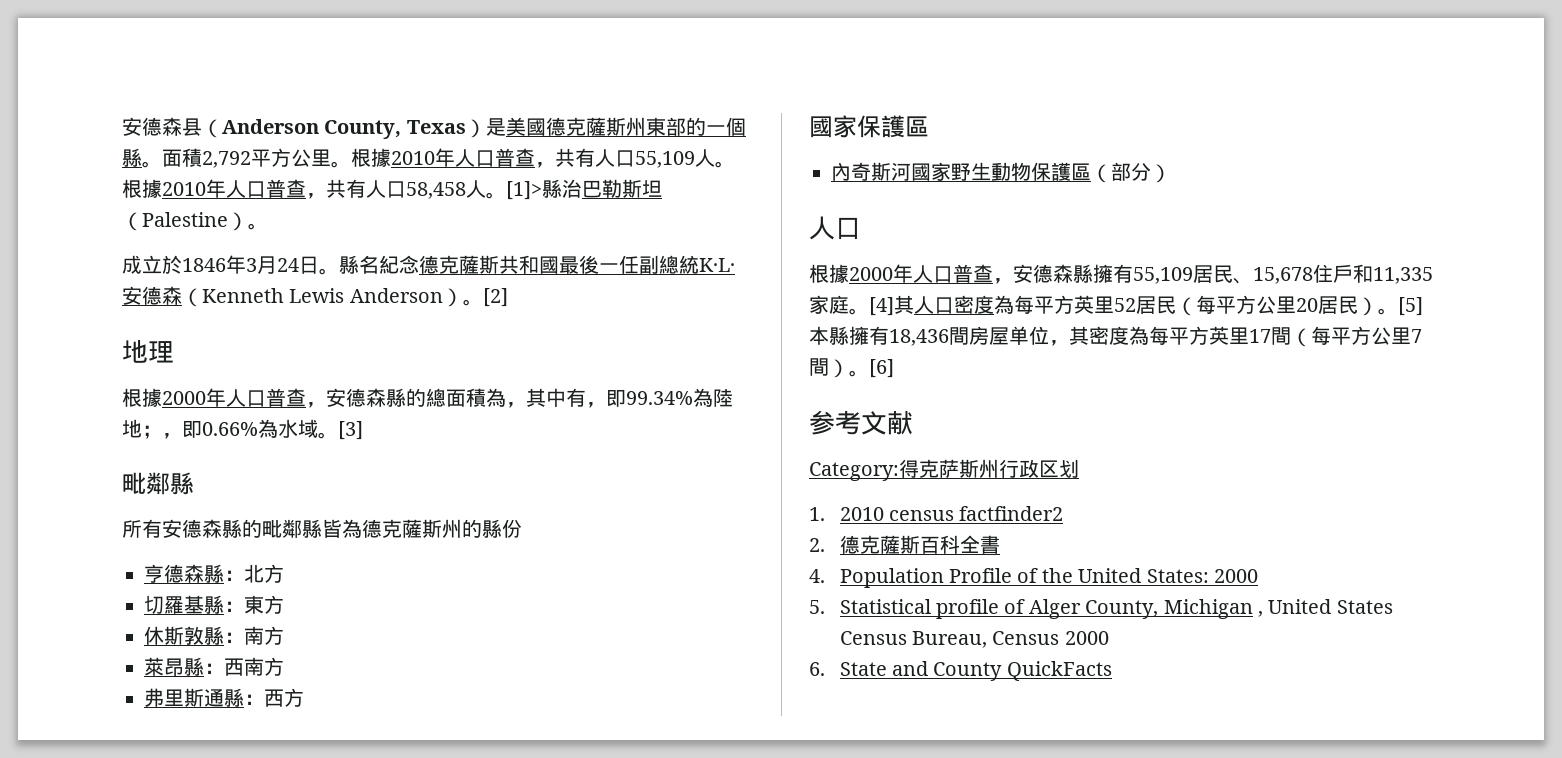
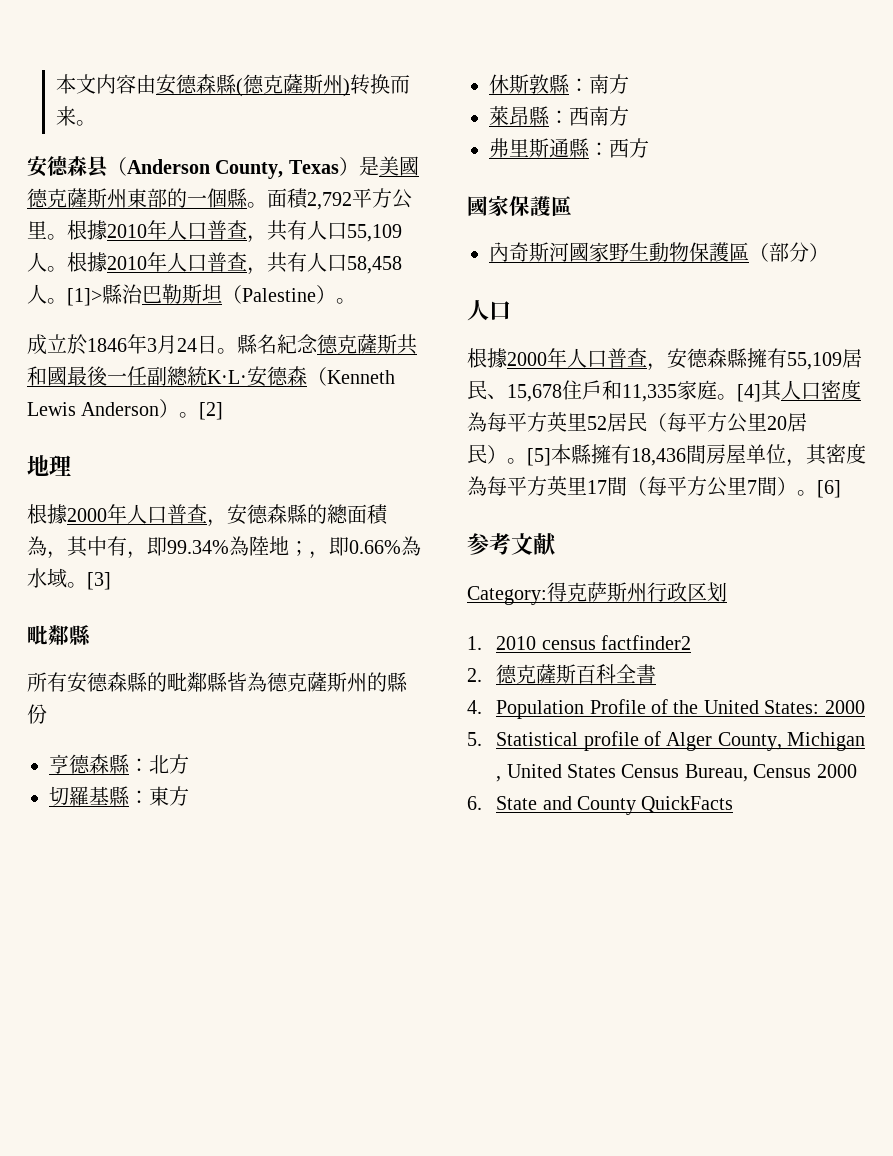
+ 本文内容由安德森縣(德克薩斯州)转换而来。

